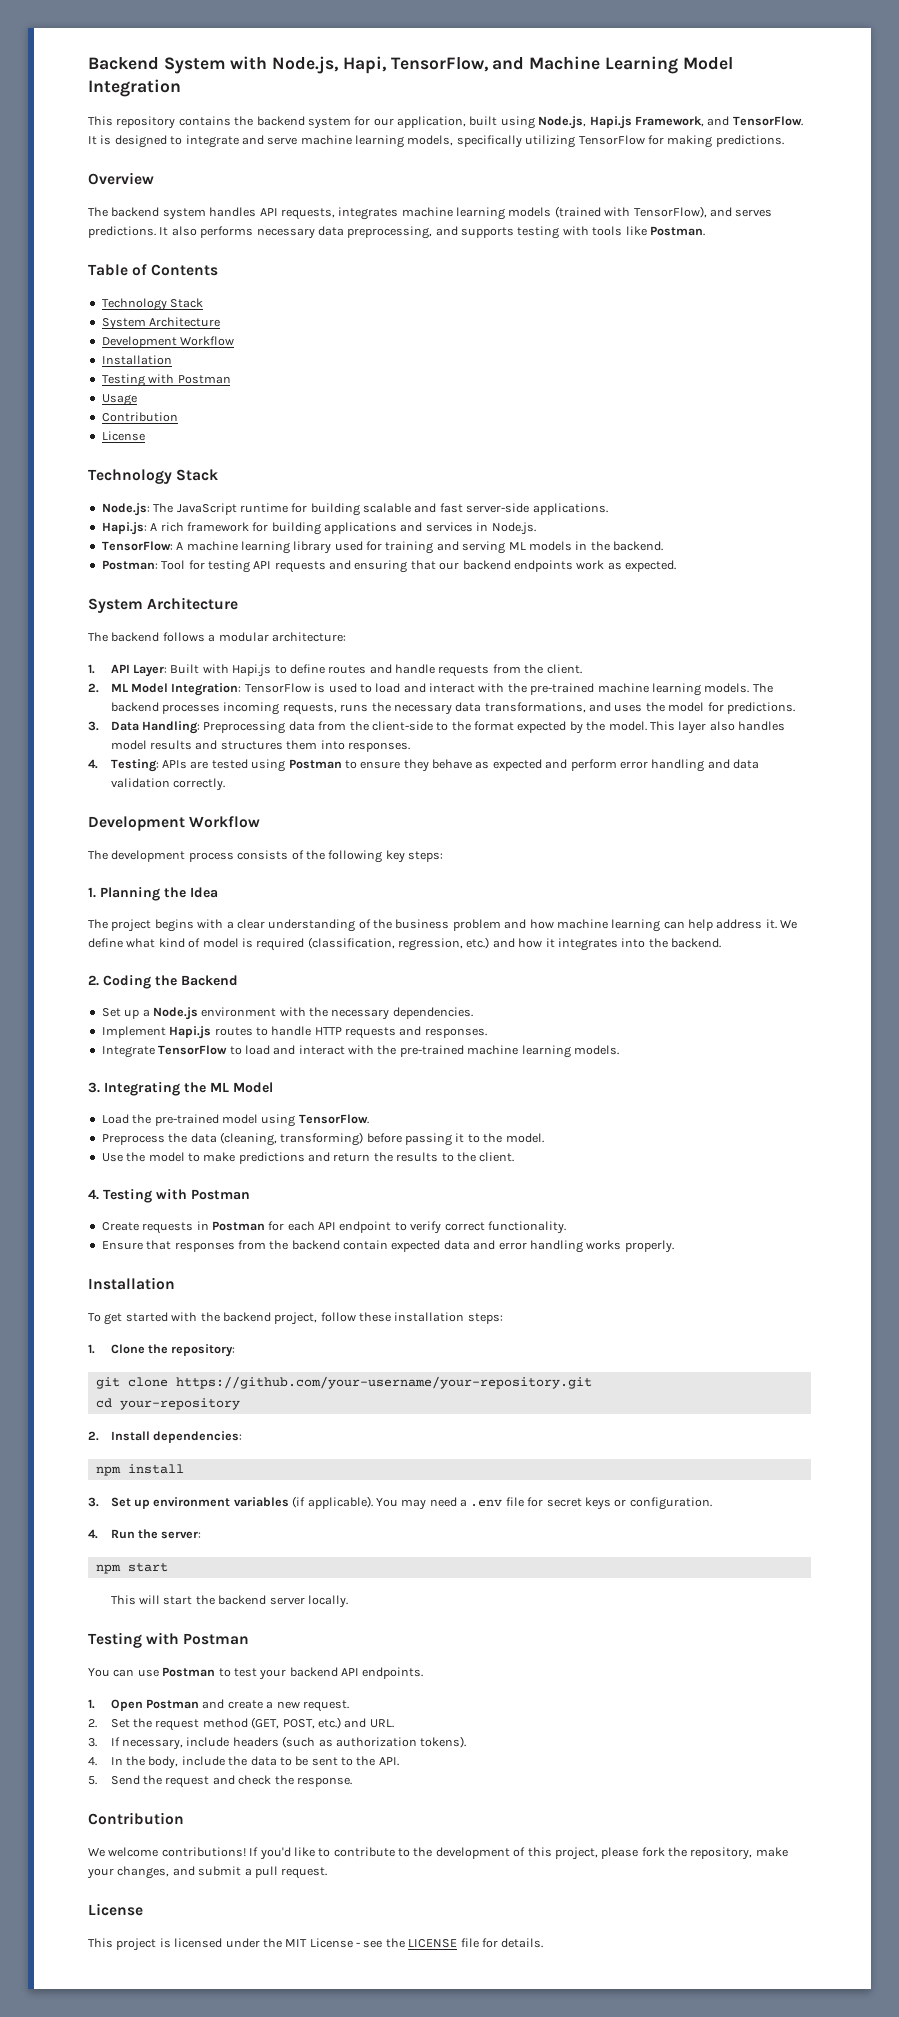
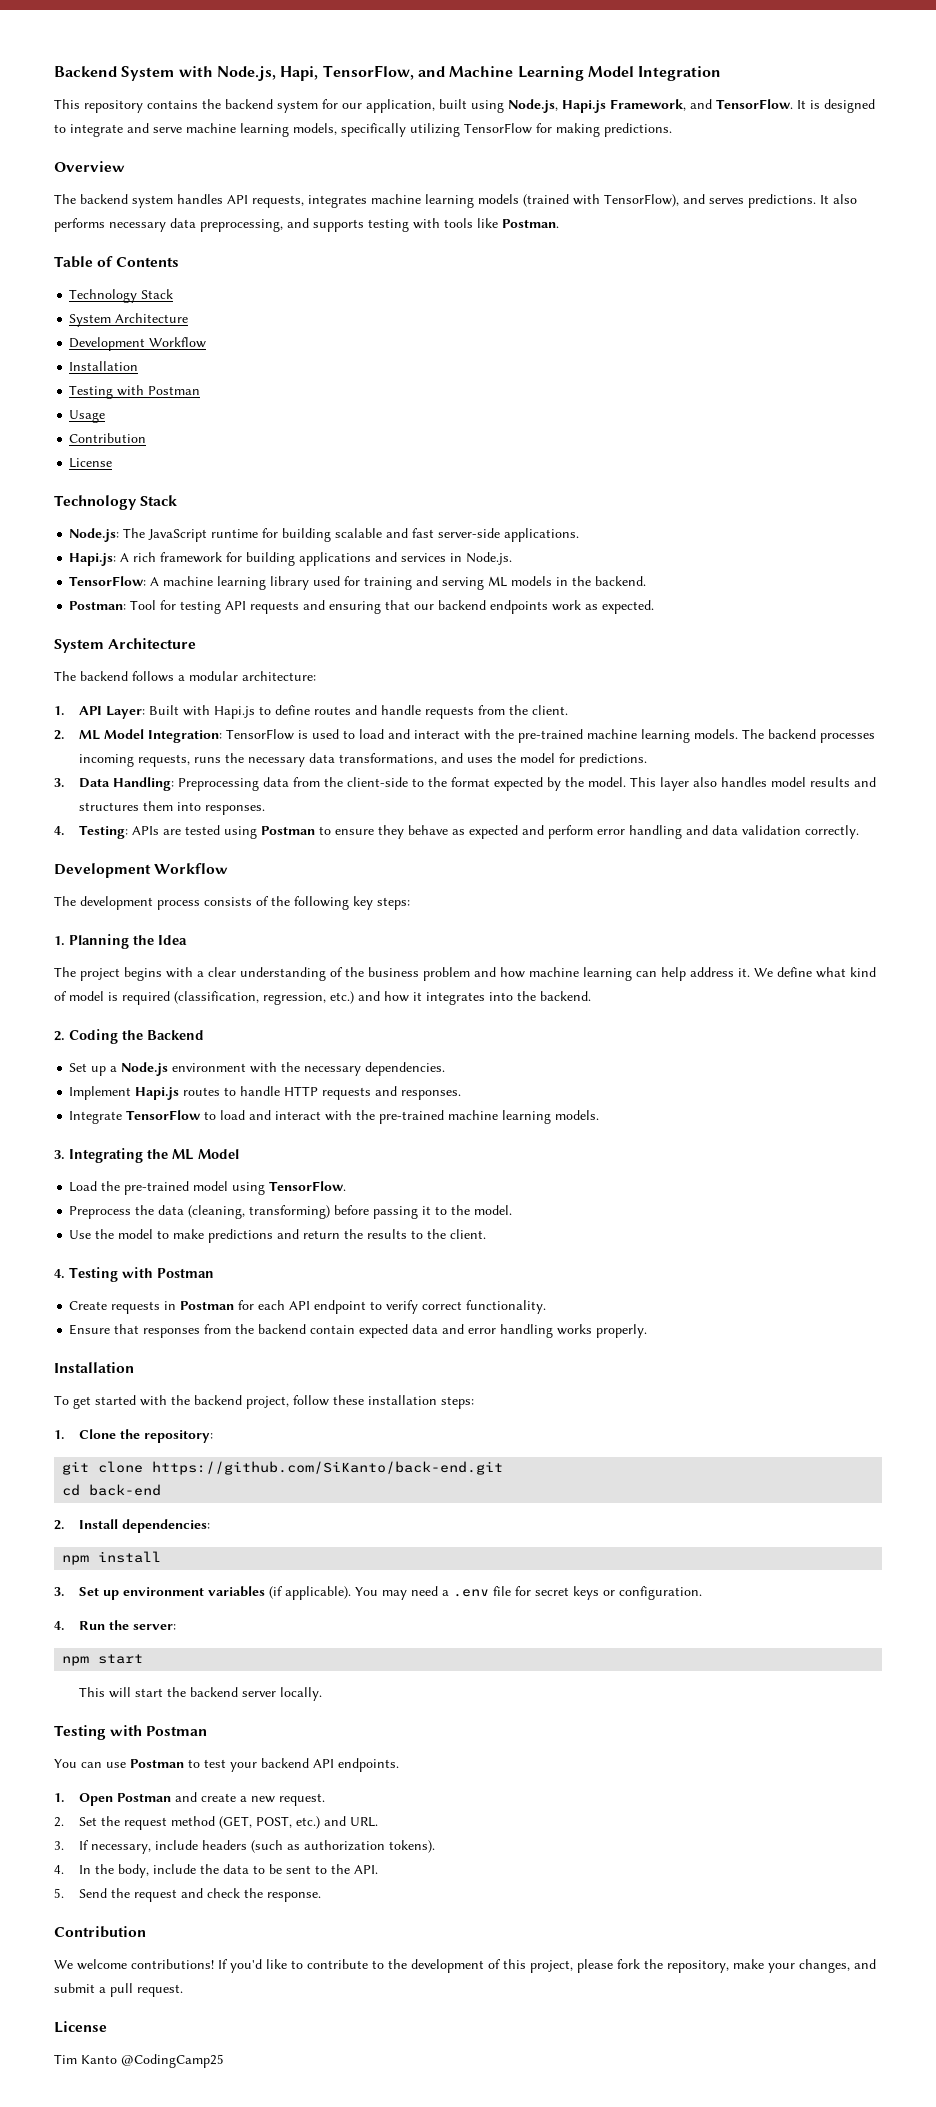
- git clone https://github.com/your-username/your-repository.git
+ git clone https://github.com/SiKanto/back-end.git
- cd your-repository
+ cd back-end
- This project is licensed under the MIT License - see the LICENSE file for details.
+ Tim Kanto @CodingCamp25

